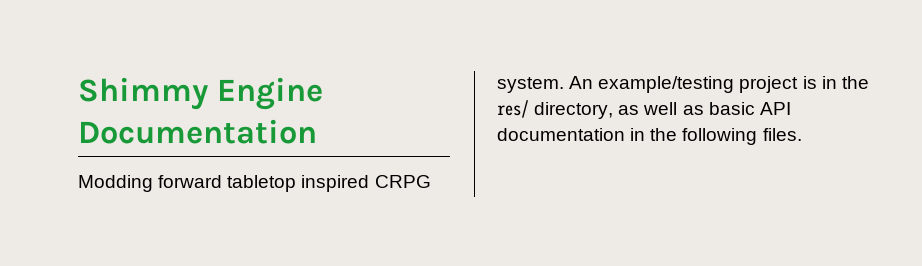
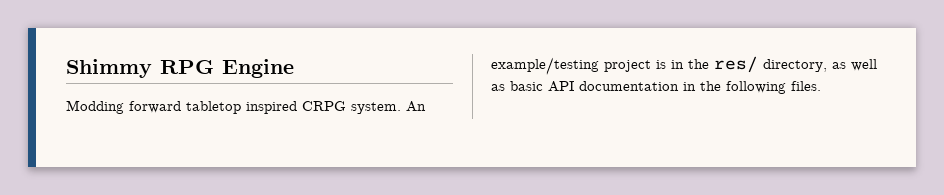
- Shimmy Engine Documentation
+ Shimmy RPG Engine

